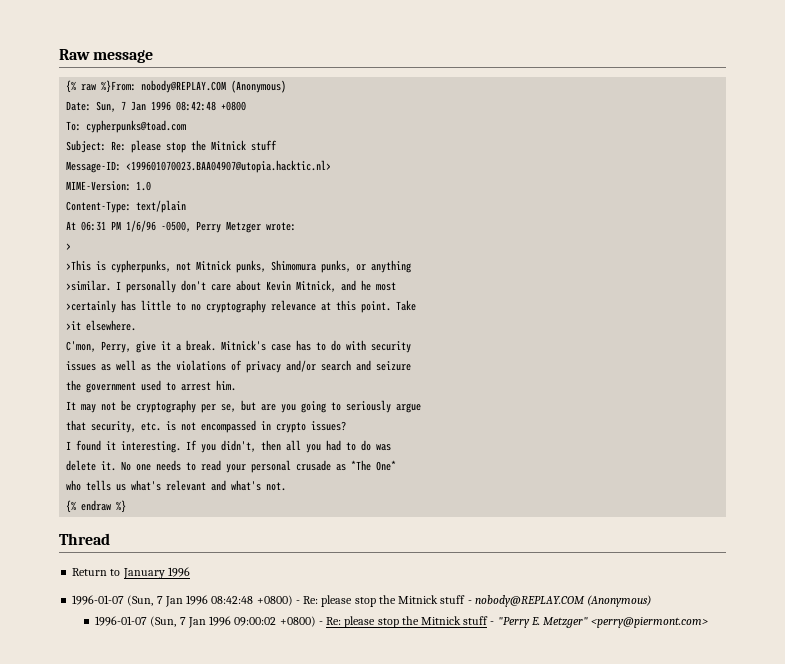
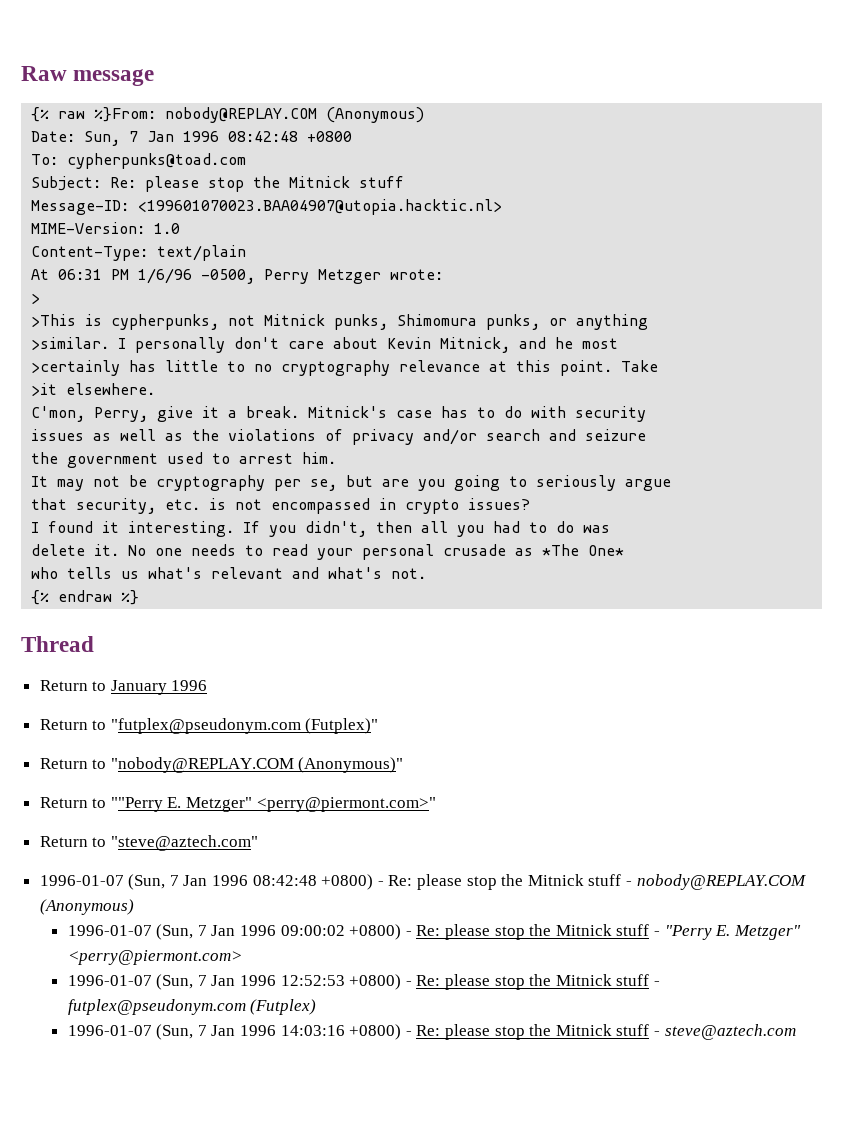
+ Return to "futplex@pseudonym.com (Futplex)"
+ Return to "nobody@REPLAY.COM (Anonymous)"
+ Return to ""Perry E. Metzger" <perry@piermont.com>"
+ Return to "steve@aztech.com"
+ 1996-01-07 (Sun, 7 Jan 1996 12:52:53 +0800) - Re: please stop the Mitnick stuff - futplex@pseudonym.com (Futplex)
+ 1996-01-07 (Sun, 7 Jan 1996 14:03:16 +0800) - Re: please stop the Mitnick stuff - steve@aztech.com

